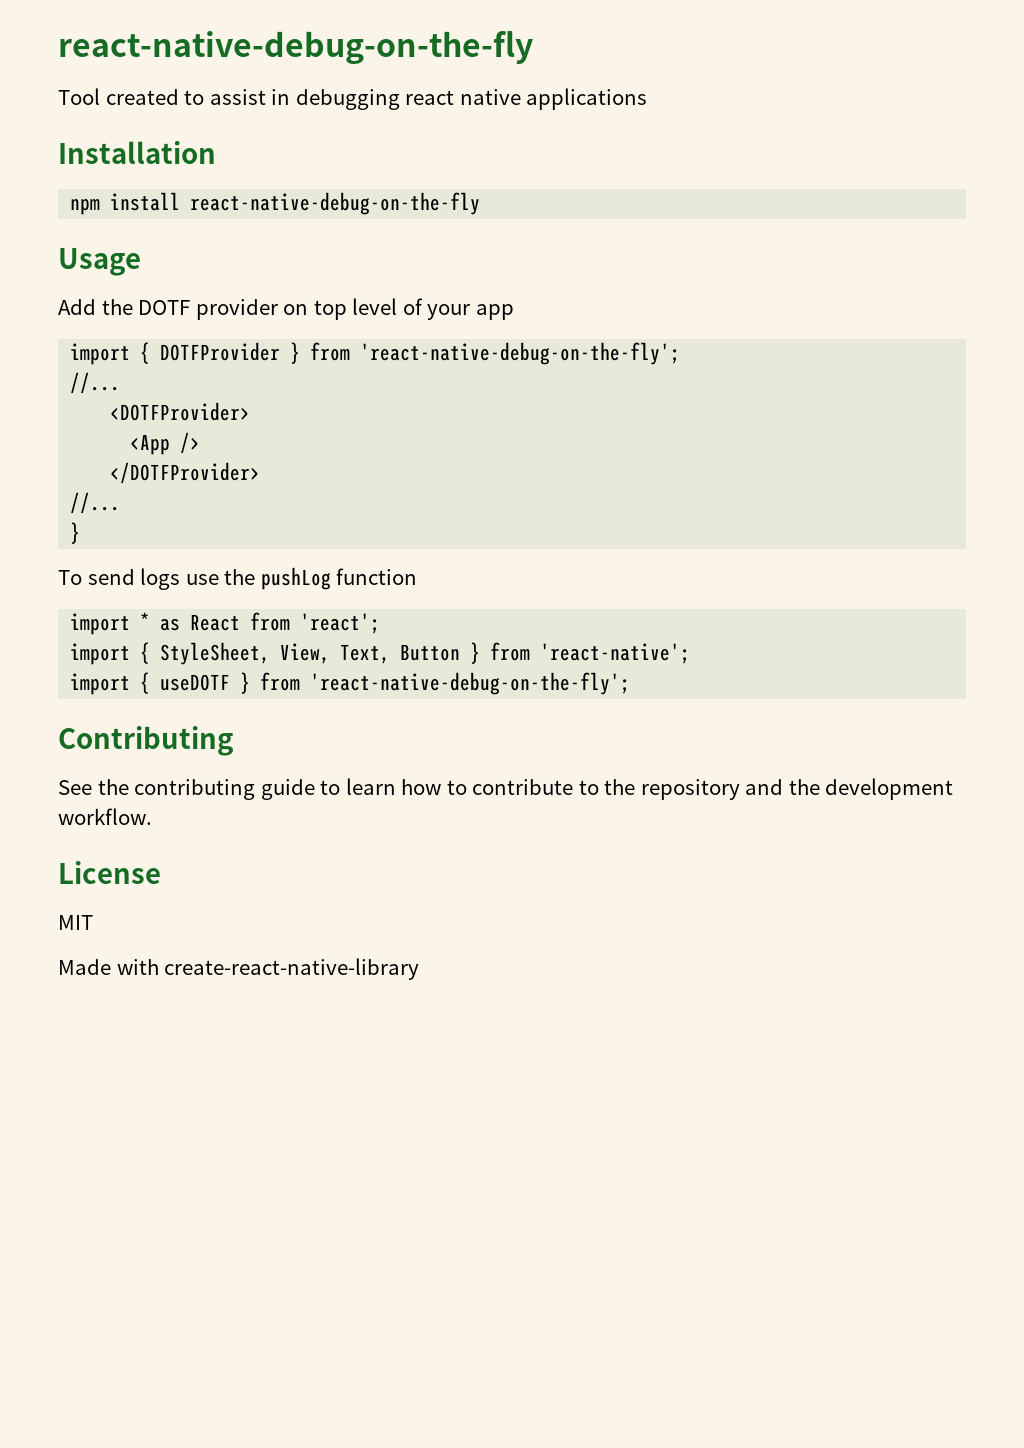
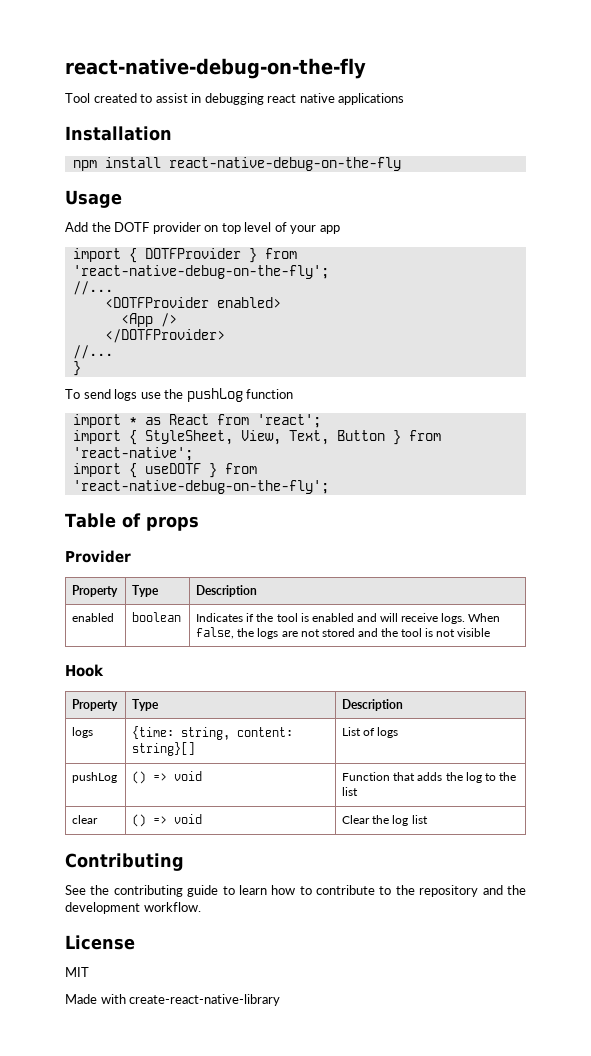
- <DOTFProvider>
+ <DOTFProvider enabled>
+ Table of props
+ Provider
+ Property | Type | Description
+ enabled | boolean | Indicates if the tool is enabled and will receive logs. When false, the logs are not stored and the tool is not visible
+ Hook
+ Property | Type | Description
+ logs | {time: string, content: string}[] | List of logs
+ pushLog | () => void | Function that adds the log to the list
+ clear | () => void | Clear the log list

